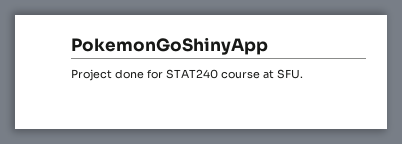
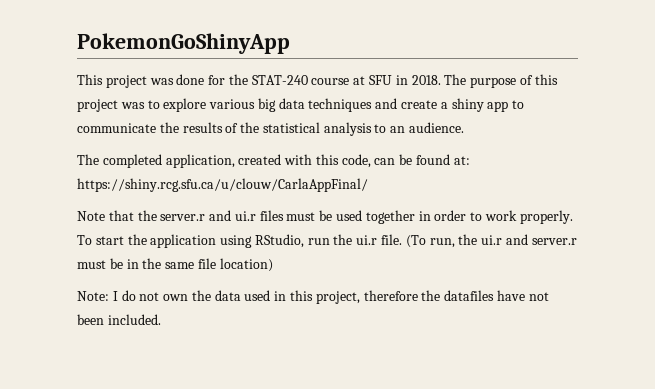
- Project done for STAT240 course at SFU.
+ This project was done for the STAT-240 course at SFU in 2018. The purpose of this project was to explore various big data techniques and create a shiny app to communicate the results of the statistical analysis to an audience.
+ The completed application, created with this code, can be found at: https://shiny.rcg.sfu.ca/u/clouw/CarlaAppFinal/
+ Note that the server.r and ui.r files must be used together in order to work properly. To start the application using RStudio, run the ui.r file. (To run, the ui.r and server.r must be in the same file location)
+ Note: I do not own the data used in this project, therefore the datafiles have not been included.

